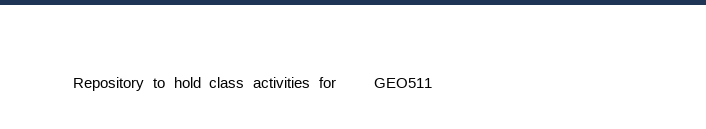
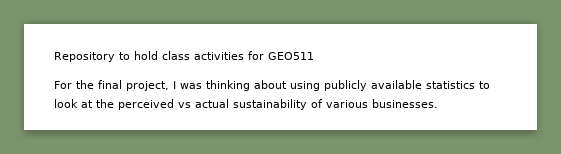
+ For the final project, I was thinking about using publicly available statistics to look at the perceived vs actual sustainability of various businesses.

